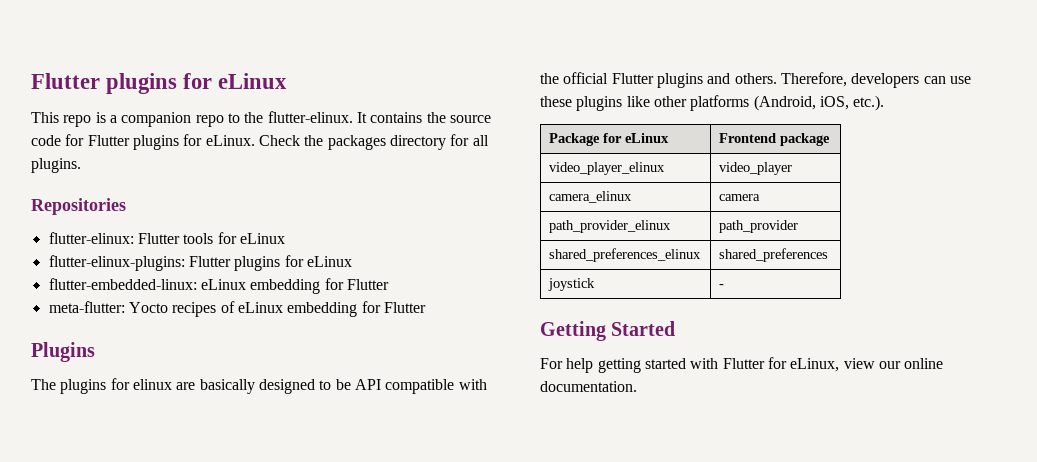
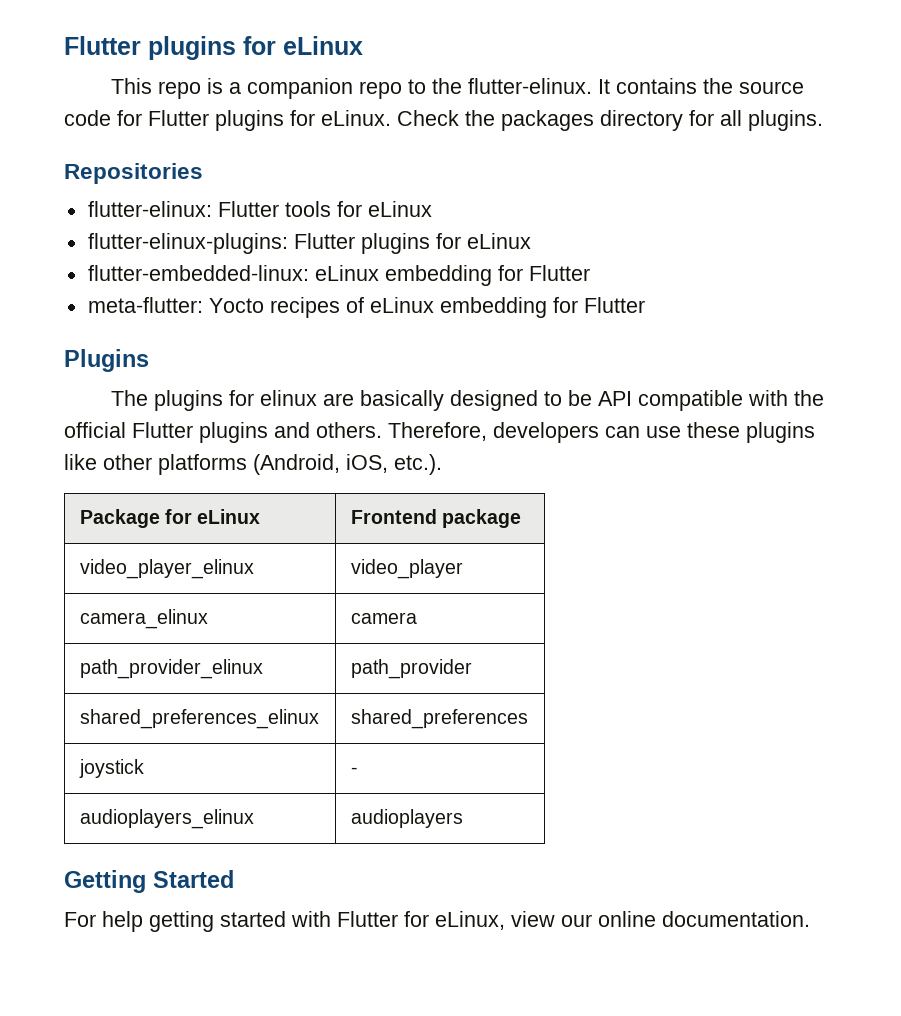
+ audioplayers_elinux | audioplayers

